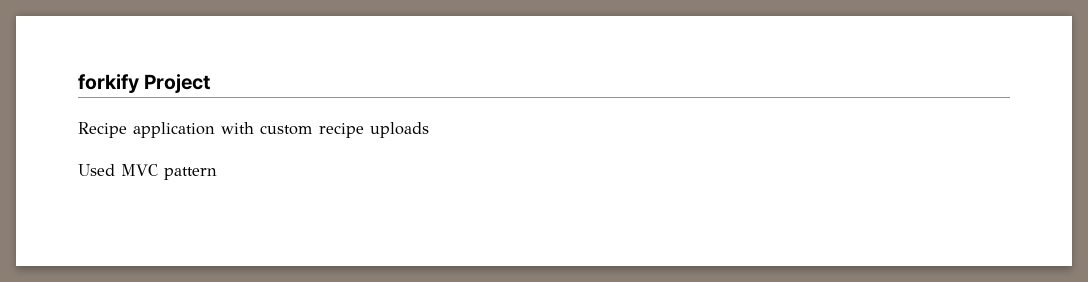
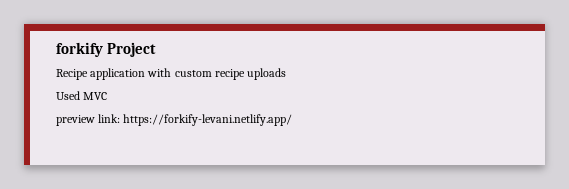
- Used MVC pattern
+ Used MVC
+ preview link: https://forkify-levani.netlify.app/

